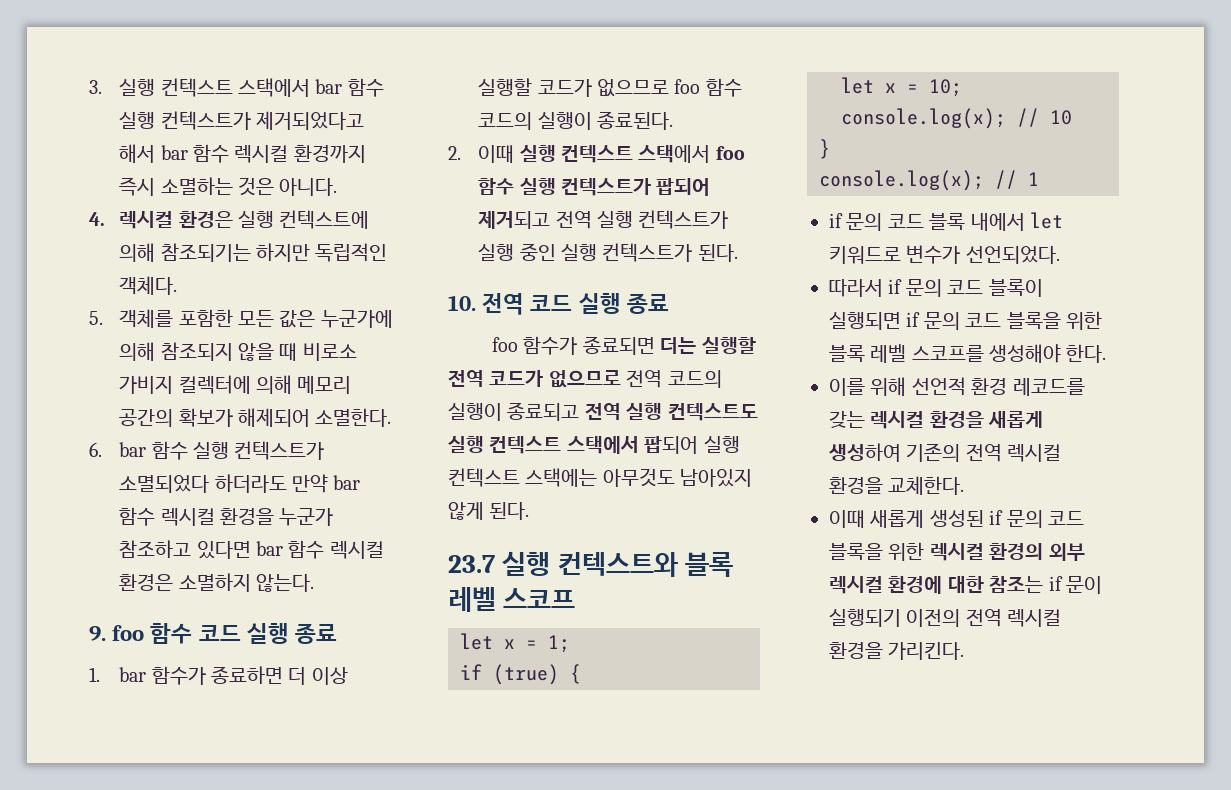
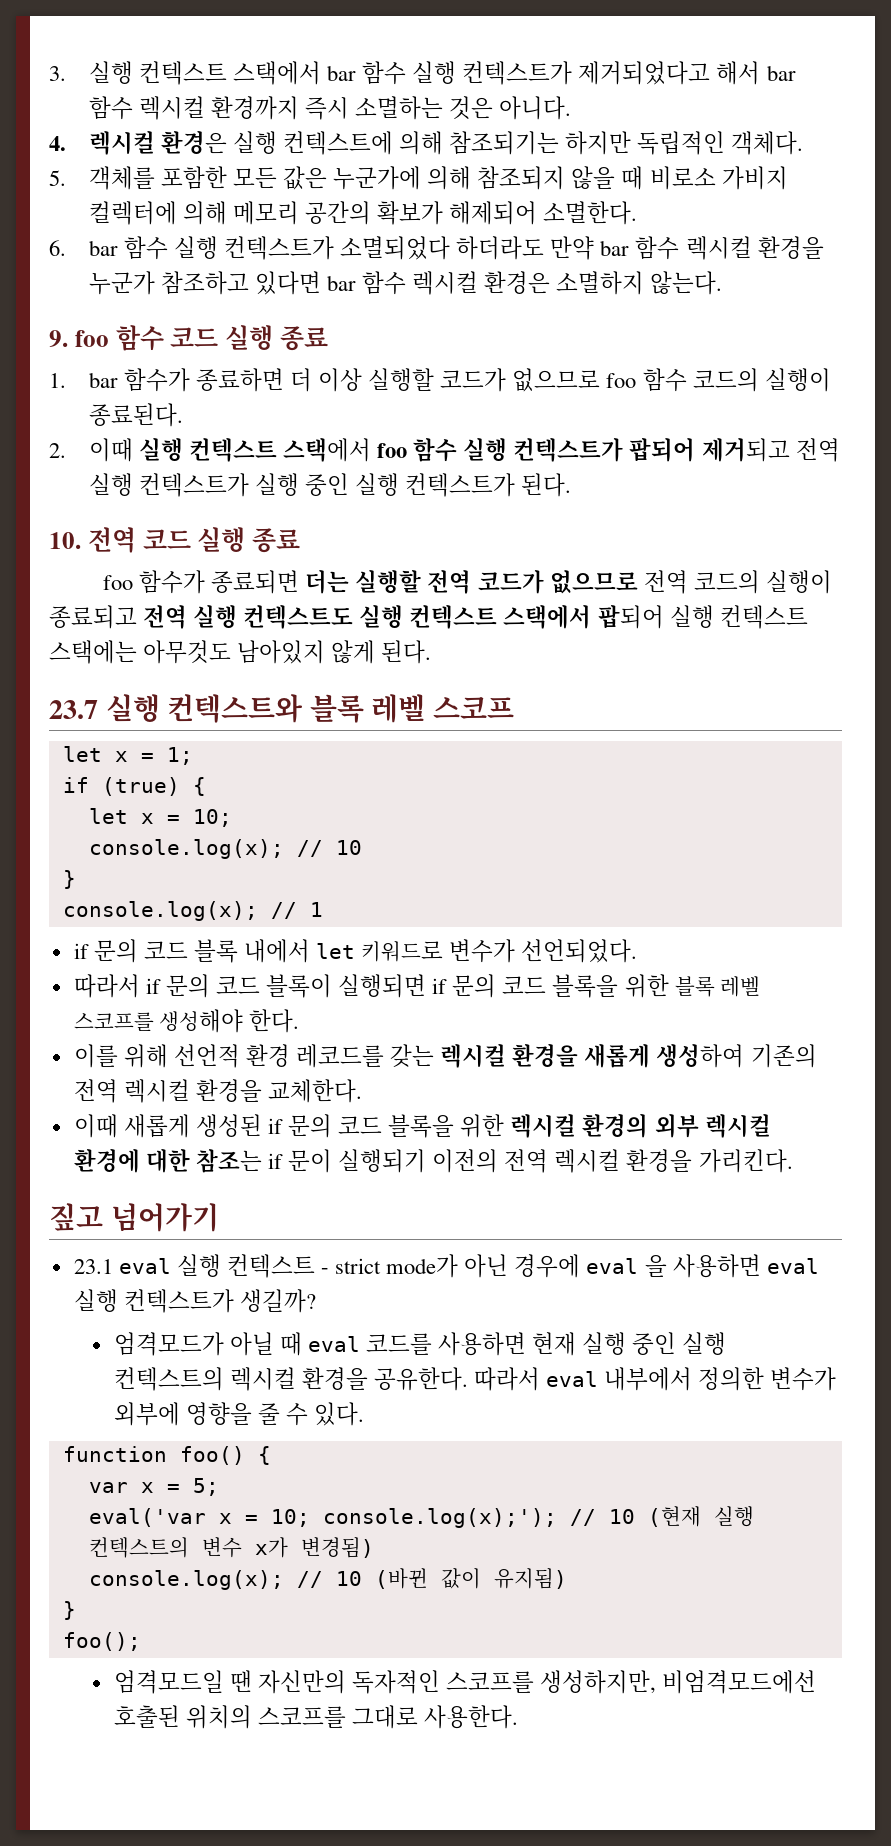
+ 짚고 넘어가기
+ 23.1 eval 실행 컨텍스트 - strict mode가 아닌 경우에 eval 을 사용하면 eval 실행 컨텍스트가 생길까?
+ 엄격모드가 아닐 때 eval 코드를 사용하면 현재 실행 중인 실행 컨텍스트의 렉시컬 환경을 공유한다. 따라서 eval 내부에서 정의한 변수가 외부에 영향을 줄 수 있다.
+ function foo() {
+ var x = 5;
+ eval('var x = 10; console.log(x);'); // 10 (현재 실행 컨텍스트의 변수 x가 변경됨)
+ console.log(x); // 10 (바뀐 값이 유지됨)
+ }
+ foo();
+ 엄격모드일 땐 자신만의 독자적인 스코프를 생성하지만, 비엄격모드에선 호출된 위치의 스코프를 그대로 사용한다.

